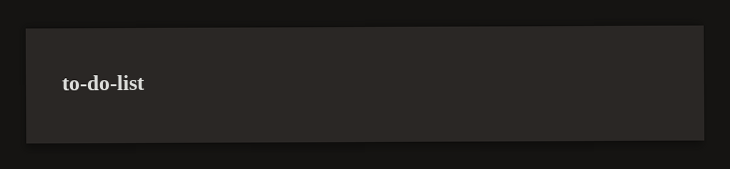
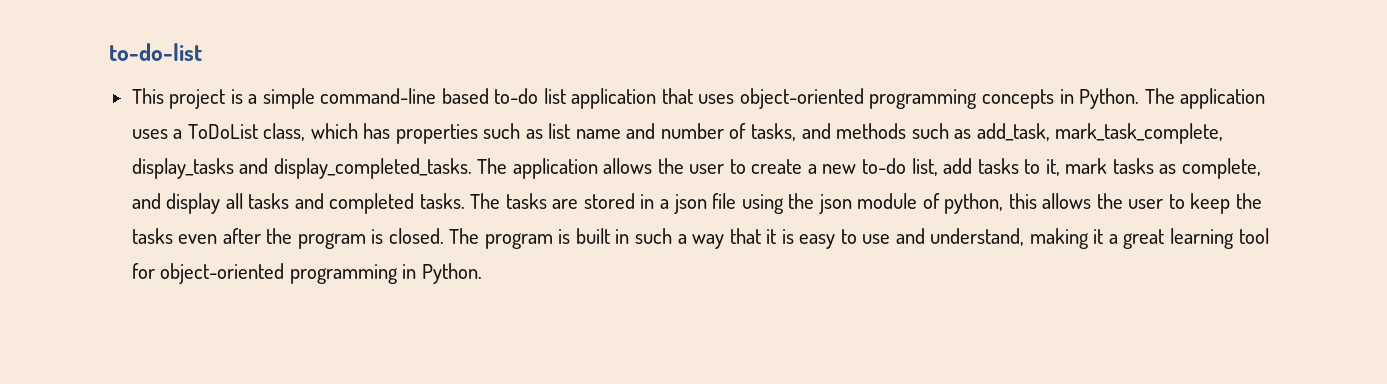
+ This project is a simple command-line based to-do list application that uses object-oriented programming concepts in Python. The application uses a ToDoList class, which has properties such as list name and number of tasks, and methods such as add_task, mark_task_complete, display_tasks and display_completed_tasks. The application allows the user to create a new to-do list, add tasks to it, mark tasks as complete, and display all tasks and completed tasks. The tasks are stored in a json file using the json module of python, this allows the user to keep the tasks even after the program is closed. The program is built in such a way that it is easy to use and understand, making it a great learning tool for object-oriented programming in Python.

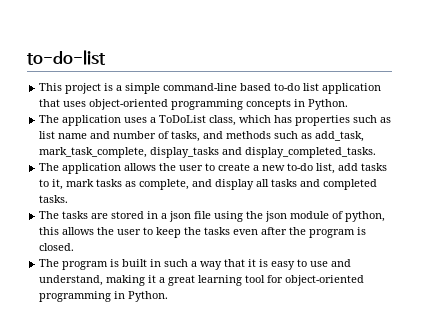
- This project is a simple command-line based to-do list application that uses object-oriented programming concepts in Python. The application uses a ToDoList class, which has properties such as list name and number of tasks, and methods such as add_task, mark_task_complete, display_tasks and display_completed_tasks. The application allows the user to create a new to-do list, add tasks to it, mark tasks as complete, and display all tasks and completed tasks. The tasks are stored in a json file using the json module of python, this allows the user to keep the tasks even after the program is closed. The program is built in such a way that it is easy to use and understand, making it a great learning tool for object-oriented programming in Python.
+ This project is a simple command-line based to-do list application that uses object-oriented programming concepts in Python.
+ The application uses a ToDoList class, which has properties such as list name and number of tasks, and methods such as add_task, mark_task_complete, display_tasks and display_completed_tasks.
+ The application allows the user to create a new to-do list, add tasks to it, mark tasks as complete, and display all tasks and completed tasks.
+ The tasks are stored in a json file using the json module of python, this allows the user to keep the tasks even after the program is closed.
+ The program is built in such a way that it is easy to use and understand, making it a great learning tool for object-oriented programming in Python.

